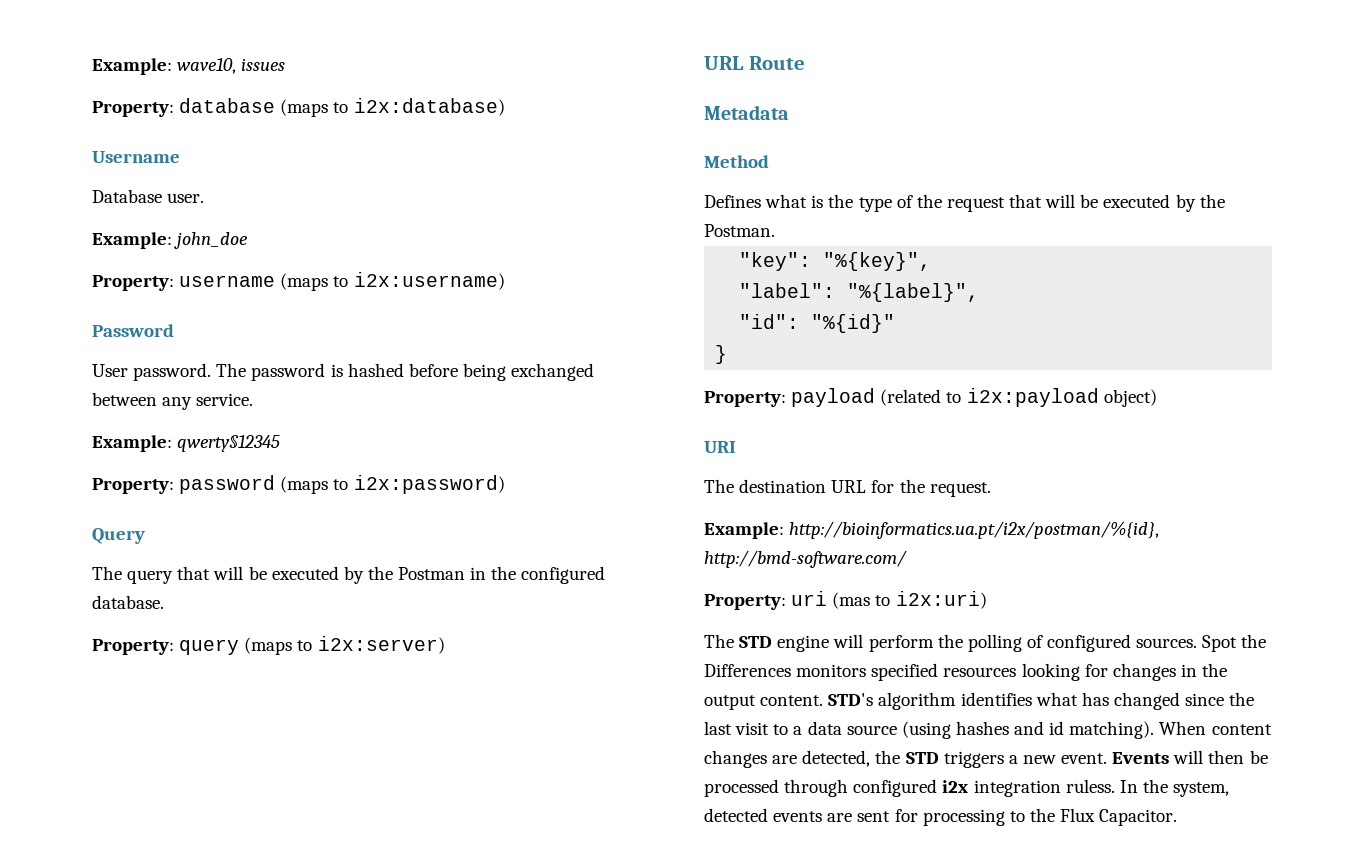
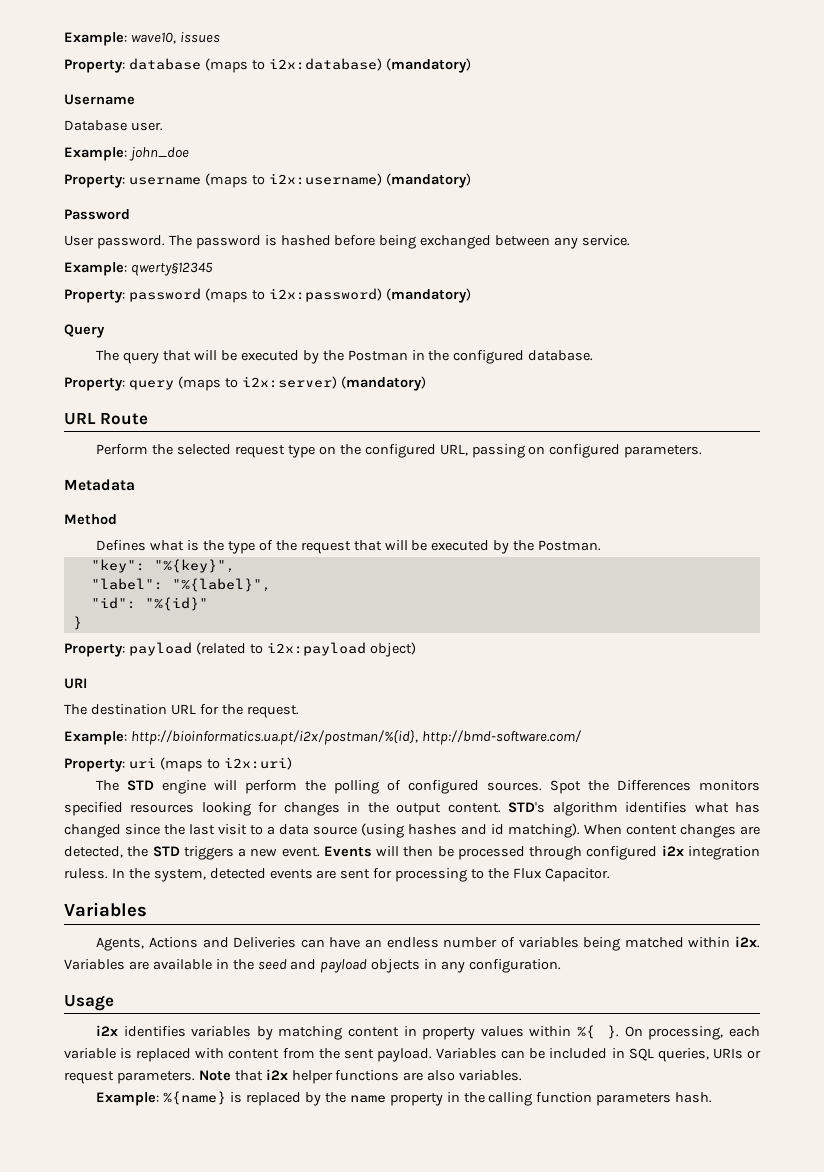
- Property: database (maps to i2x:database)
+ Property: database (maps to i2x:database) (mandatory)
- Property: username (maps to i2x:username)
+ Property: username (maps to i2x:username) (mandatory)
- Property: password (maps to i2x:password)
+ Property: password (maps to i2x:password) (mandatory)
- Property: query (maps to i2x:server)
+ Property: query (maps to i2x:server) (mandatory)
+ Perform the selected request type on the configured URL, passing on configured parameters.
- Property: uri (mas to i2x:uri)
+ Property: uri (maps to i2x:uri)
  In the system, detected events are sent for processing to the Flux Capacitor.
+ Variables
+ Agents, Actions and Deliveries can have an endless number of variables being matched within i2x. Variables are available in the seed and payload objects in any configuration.
+ Usage
+ i2x identifies variables by matching content in property values within %{ }. On processing, each variable is replaced with content from the sent payload. Variables can be included in SQL queries, URIs or request parameters. Note that i2x helper functions are also variables.
+ Example: %{name} is replaced by the name property in the calling function parameters hash.

